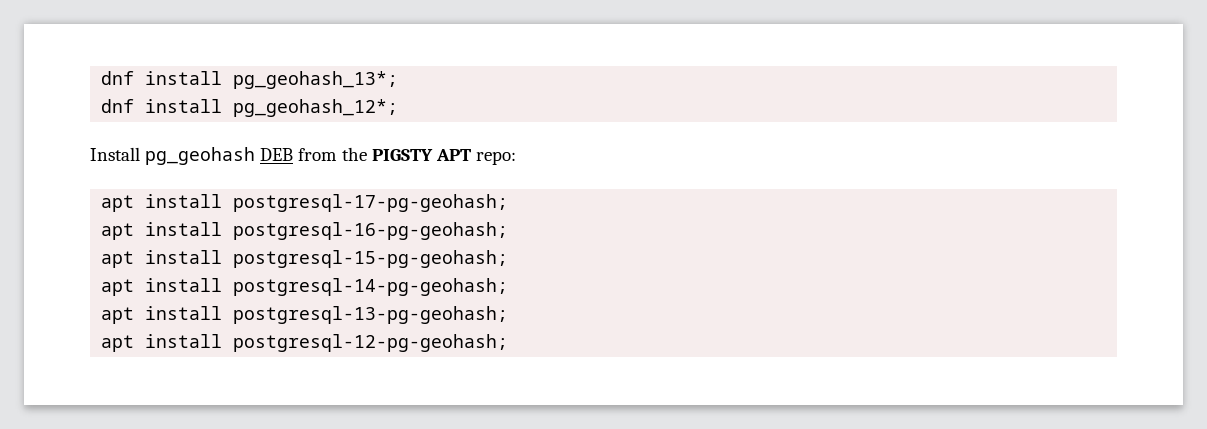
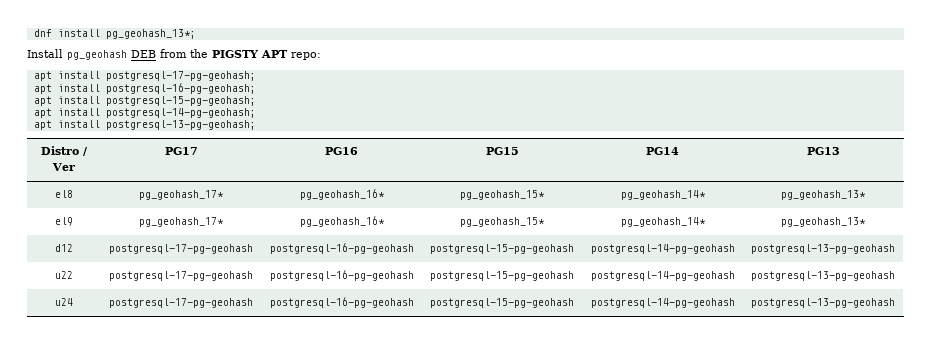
- dnf install pg_geohash_12*;
- apt install postgresql-12-pg-geohash;
+ Distro / Ver | PG17 | PG16 | PG15 | PG14 | PG13
+ el8 | pg_geohash_17* | pg_geohash_16* | pg_geohash_15* | pg_geohash_14* | pg_geohash_13*
+ el9 | pg_geohash_17* | pg_geohash_16* | pg_geohash_15* | pg_geohash_14* | pg_geohash_13*
+ d12 | postgresql-17-pg-geohash | postgresql-16-pg-geohash | postgresql-15-pg-geohash | postgresql-14-pg-geohash | postgresql-13-pg-geohash
+ u22 | postgresql-17-pg-geohash | postgresql-16-pg-geohash | postgresql-15-pg-geohash | postgresql-14-pg-geohash | postgresql-13-pg-geohash
+ u24 | postgresql-17-pg-geohash | postgresql-16-pg-geohash | postgresql-15-pg-geohash | postgresql-14-pg-geohash | postgresql-13-pg-geohash

